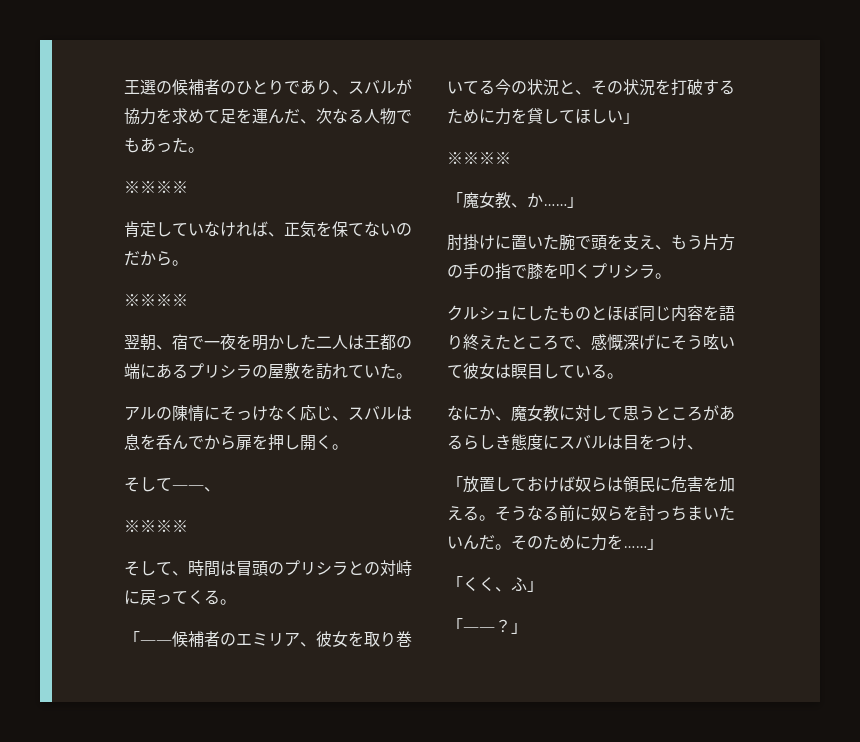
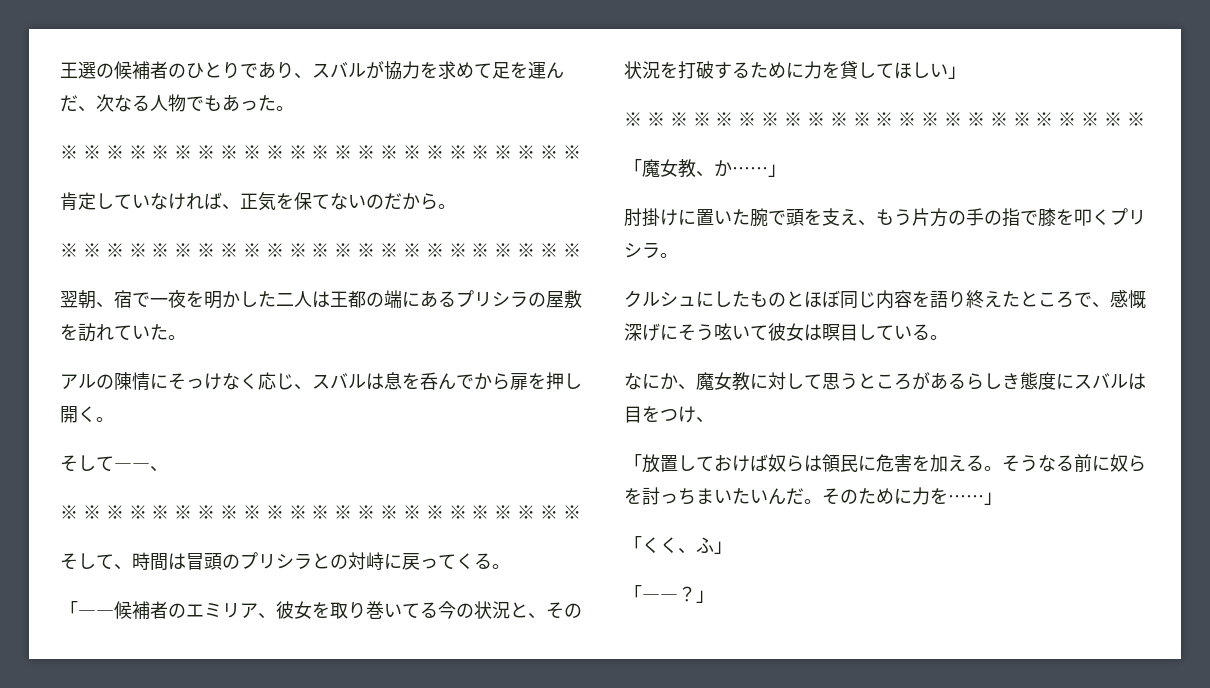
  王選の候補者のひとりであり、スバルが協力を求めて足を運んだ、次なる人物でもあった。
- ※※※※
+ ※ ※ ※ ※ ※ ※ ※ ※ ※ ※ ※ ※ ※ ※ ※ ※ ※ ※ ※ ※ ※ ※ ※
  肯定していなければ、正気を保てないのだから。
- ※※※※
+ ※ ※ ※ ※ ※ ※ ※ ※ ※ ※ ※ ※ ※ ※ ※ ※ ※ ※ ※ ※ ※ ※ ※
  そして――、
- ※※※※
+ ※ ※ ※ ※ ※ ※ ※ ※ ※ ※ ※ ※ ※ ※ ※ ※ ※ ※ ※ ※ ※ ※ ※
  「――候補者のエミリア、彼女を取り巻いてる今の状況と、その状況を打破するために力を貸してほしい」
- ※※※※
+ ※ ※ ※ ※ ※ ※ ※ ※ ※ ※ ※ ※ ※ ※ ※ ※ ※ ※ ※ ※ ※ ※ ※

